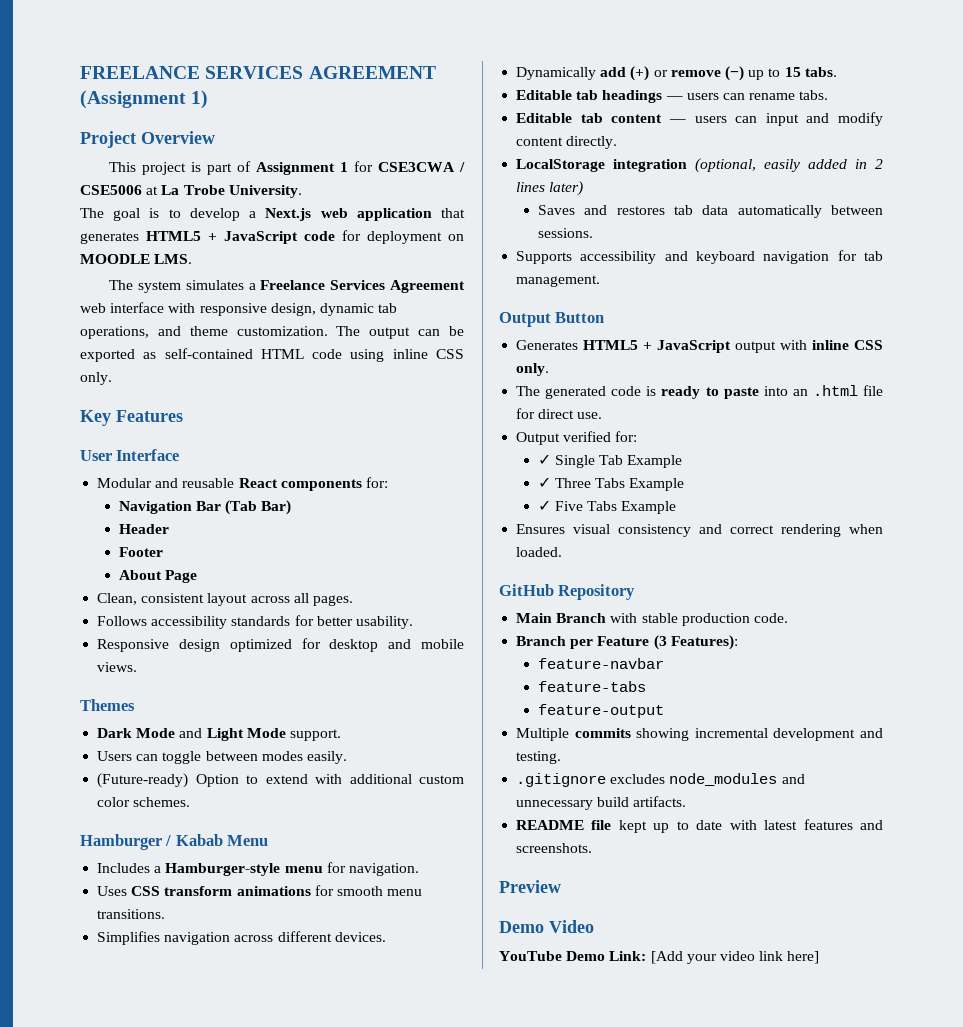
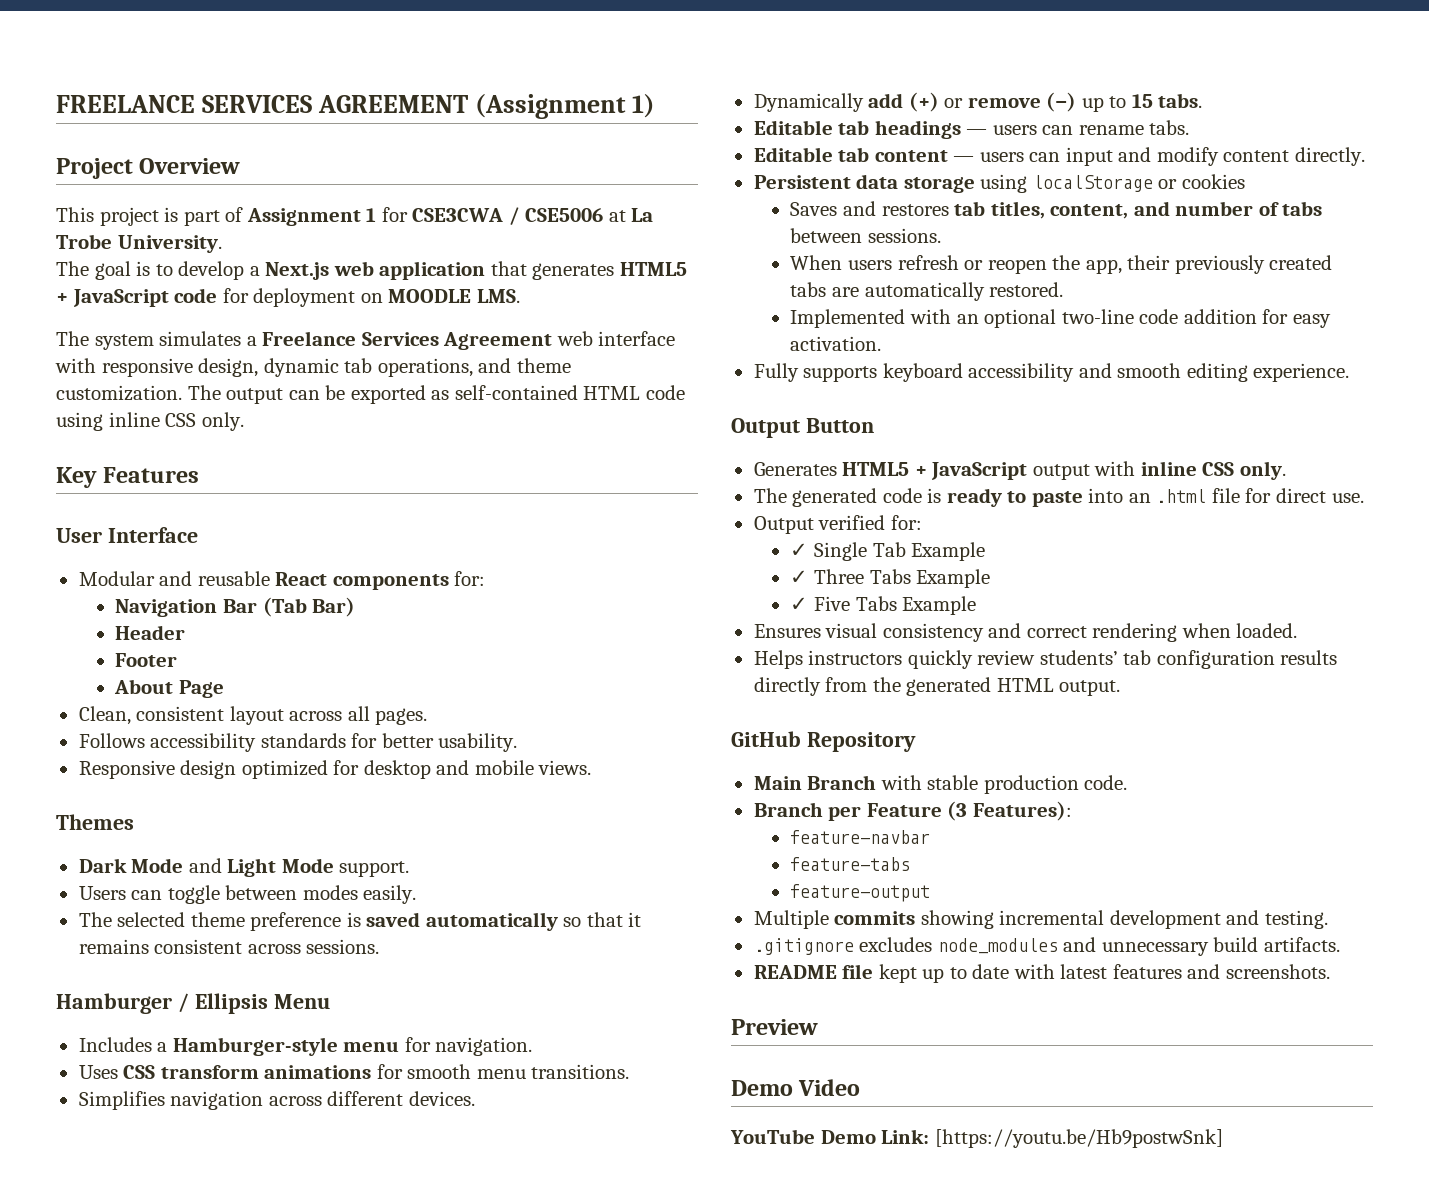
- (Future-ready) Option to extend with additional custom color schemes.
+ The selected theme preference is saved automatically so that it remains consistent across sessions.
- Hamburger / Kabab Menu
+ Hamburger / Ellipsis Menu
- LocalStorage integration (optional, easily added in 2 lines later)
- Saves and restores tab data automatically between sessions.
- Supports accessibility and keyboard navigation for tab management.
+ Persistent data storage using localStorage or cookies
+ Saves and restores tab titles, content, and number of tabs between sessions.
+ When users refresh or reopen the app, their previously created tabs are automatically restored.
+ Implemented with an optional two-line code addition for easy activation.
+ Fully supports keyboard accessibility and smooth editing experience.
+ Helps instructors quickly review students’ tab configuration results directly from the generated HTML output.
- YouTube Demo Link: [Add your video link here]
+ YouTube Demo Link: [https://youtu.be/Hb9postwSnk]

